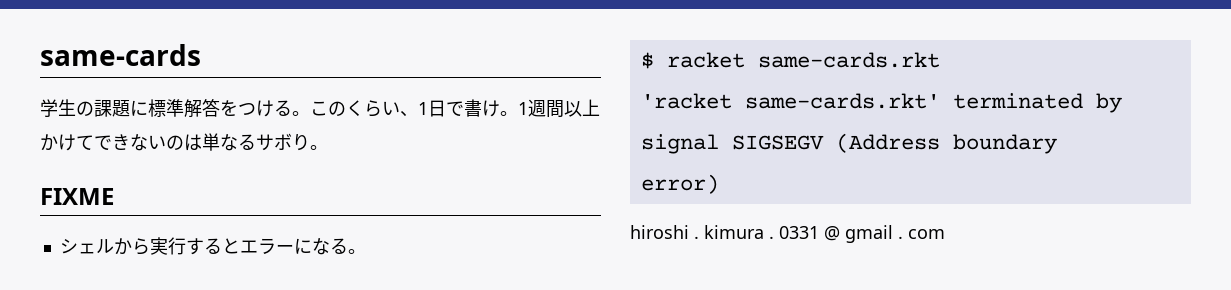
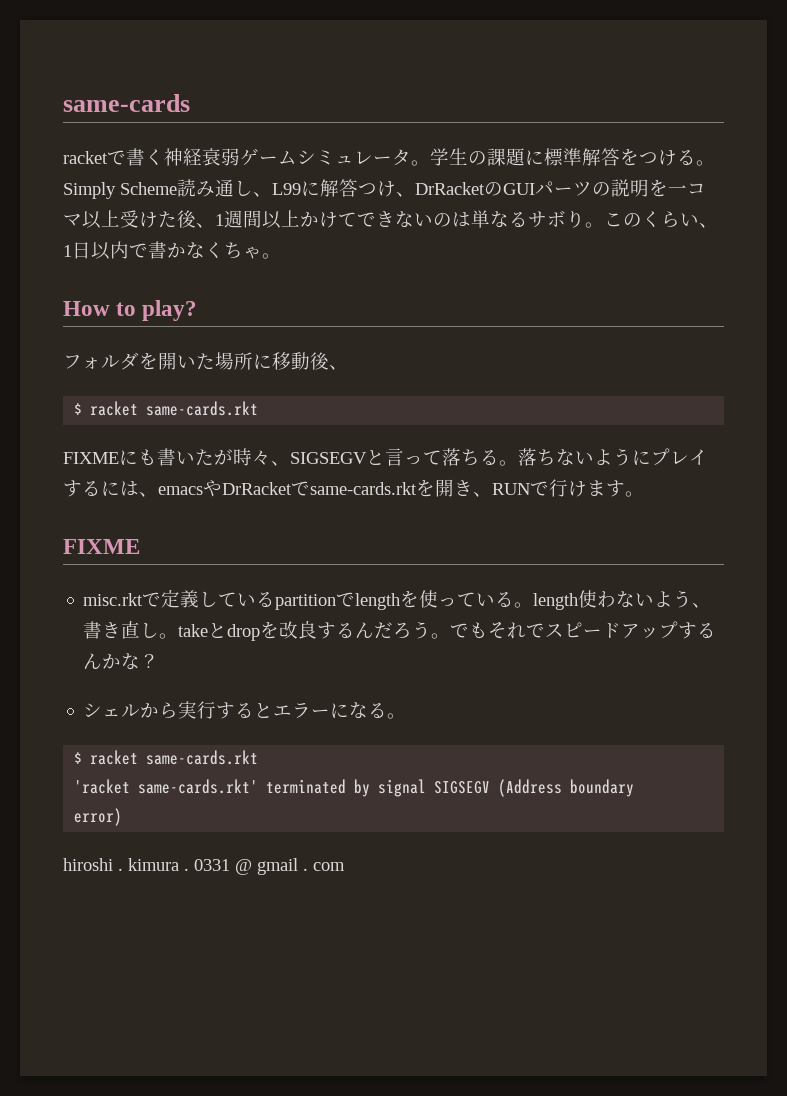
+ racketで書く神経衰弱ゲームシミュレータ。
- このくらい、1日で書け。1週間以上かけてできないのは単なるサボり。
+ Simply Scheme読み通し、L99に解答つけ、DrRacketのGUIパーツの説明を一コマ以上受けた後、1週間以上かけてできないのは単なるサボり。このくらい、1日以内で書かなくちゃ。
+ How to play?
+ フォルダを開いた場所に移動後、
+ $ racket same-cards.rkt
+ FIXMEにも書いたが時々、SIGSEGVと言って落ちる。落ちないようにプレイするには、emacsやDrRacketでsame-cards.rktを開き、RUNで行けます。
  FIXME
+ misc.rktで定義しているpartitionでlengthを使っている。length使わないよう、書き直し。takeとdropを改良するんだろう。でもそれでスピードアップするんかな？

